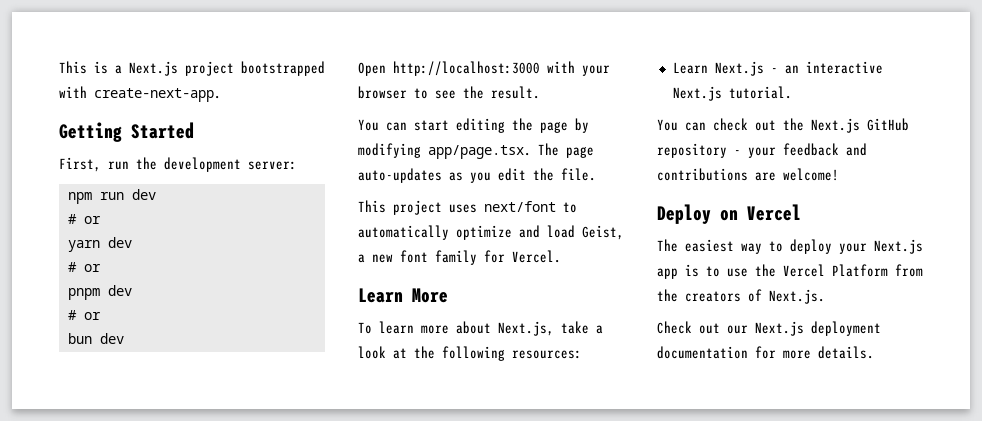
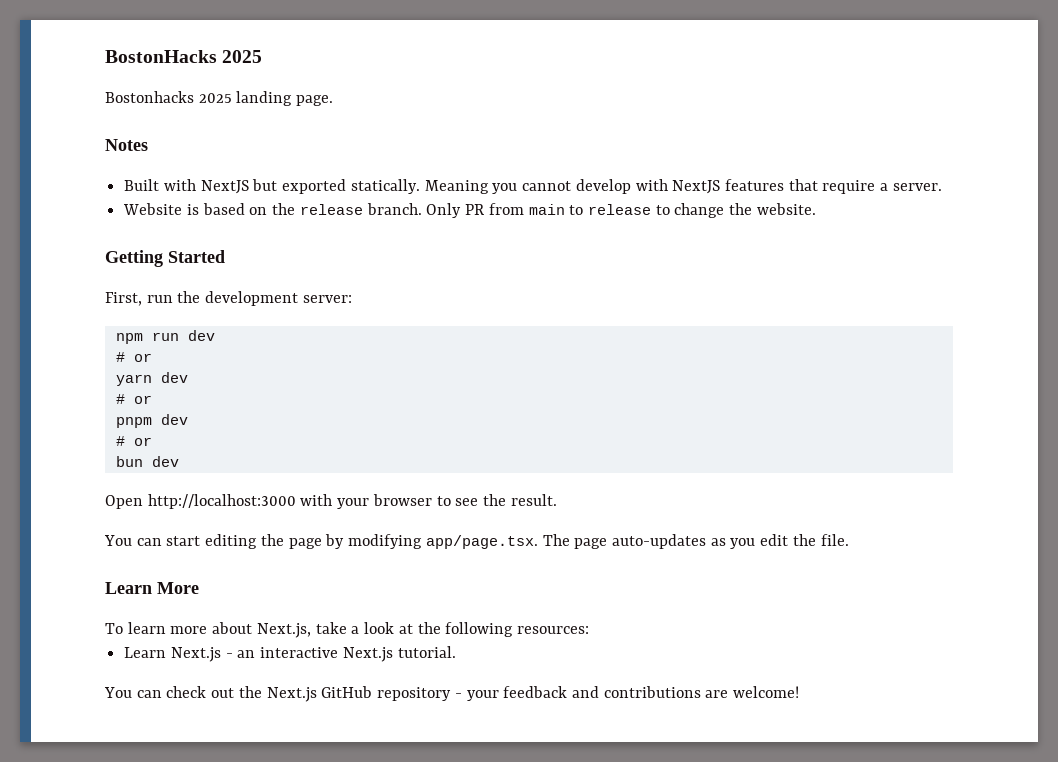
- This is a Next.js project bootstrapped with create-next-app.
+ BostonHacks 2025
+ Bostonhacks 2025 landing page.
+ Notes
+ Built with NextJS but exported statically. Meaning you cannot develop with NextJS features that require a server.
+ Website is based on the release branch. Only PR from main to release to change the website.
- This project uses next/font to automatically optimize and load Geist, a new font family for Vercel.
- Deploy on Vercel
- The easiest way to deploy your Next.js app is to use the Vercel Platform from the creators of Next.js.
- Check out our Next.js deployment documentation for more details.

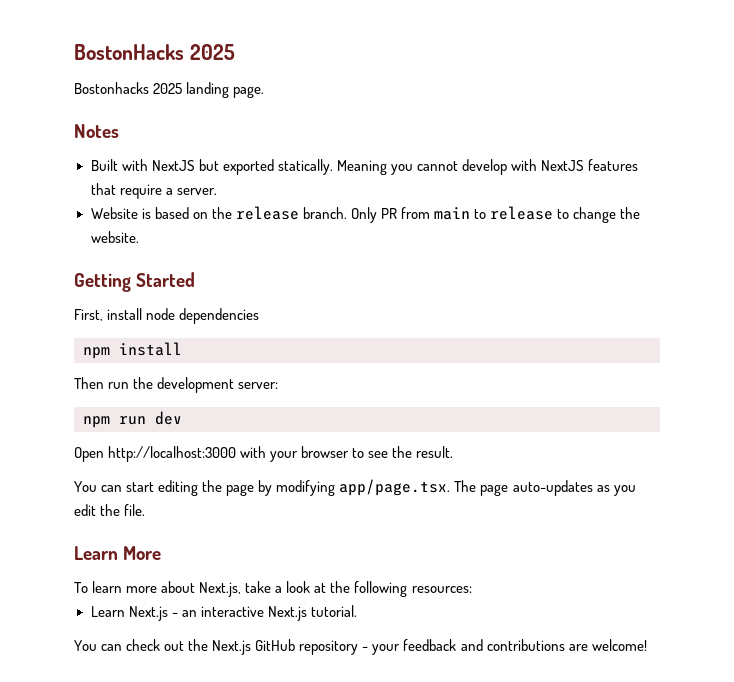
- First, run the development server:
+ First, install node dependencies
+ npm install
+ Then run the development server:
  npm run dev
- # or
- yarn dev
- # or
- pnpm dev
- # or
- bun dev

